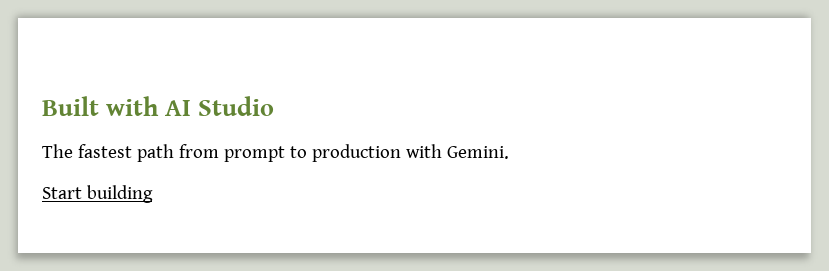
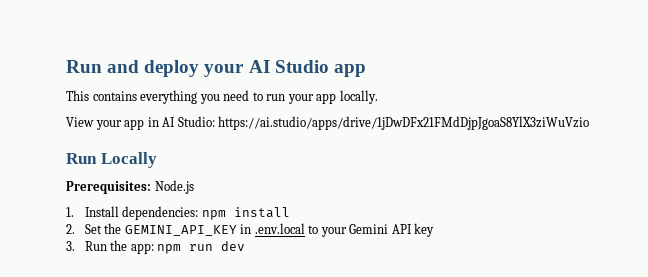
- Built with AI Studio
- The fastest path from prompt to production with Gemini.
- Start building
+ Run and deploy your AI Studio app
+ This contains everything you need to run your app locally.
+ View your app in AI Studio: https://ai.studio/apps/drive/1jDwDFx21FMdDjpJgoaS8YlX3ziWuVzio
+ Run Locally
+ Prerequisites: Node.js
+ 1. Install dependencies: npm install
+ 2. Set the GEMINI_API_KEY in .env.local to your Gemini API key
+ 3. Run the app: npm run dev

